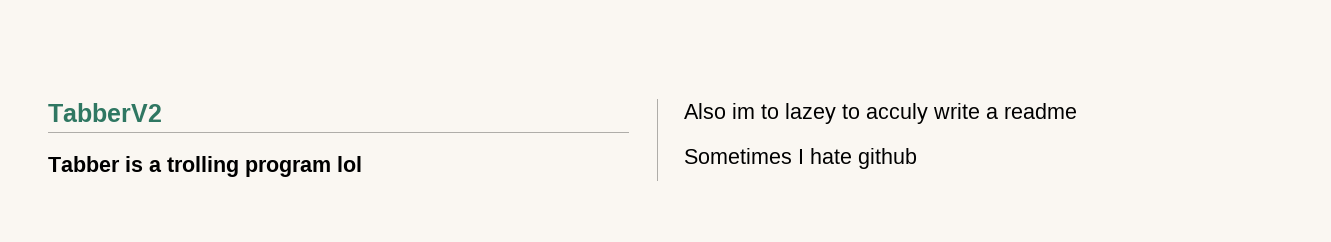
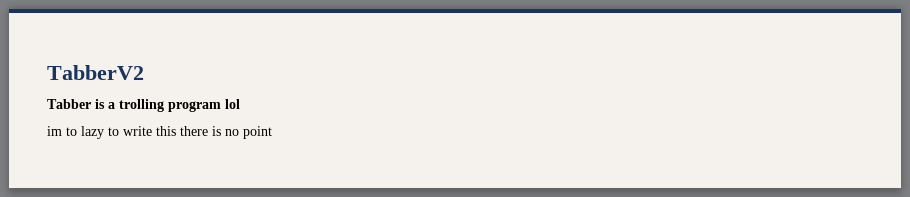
- Also im to lazey to acculy write a readme
- Sometimes I hate github
+ im to lazy to write this there is no point

